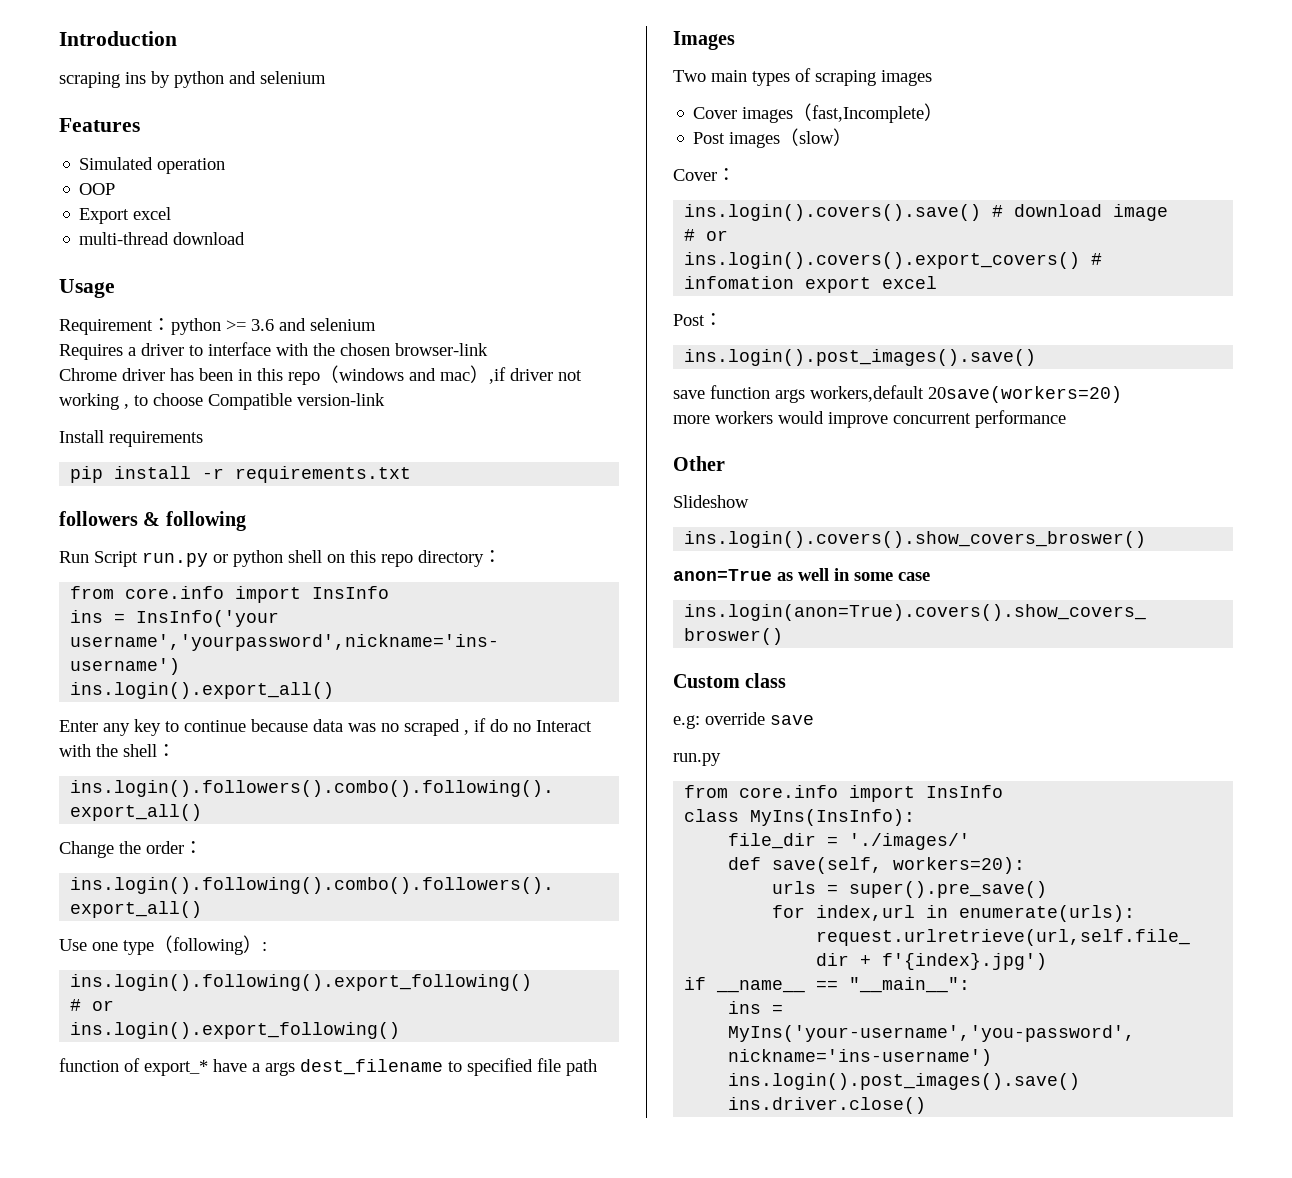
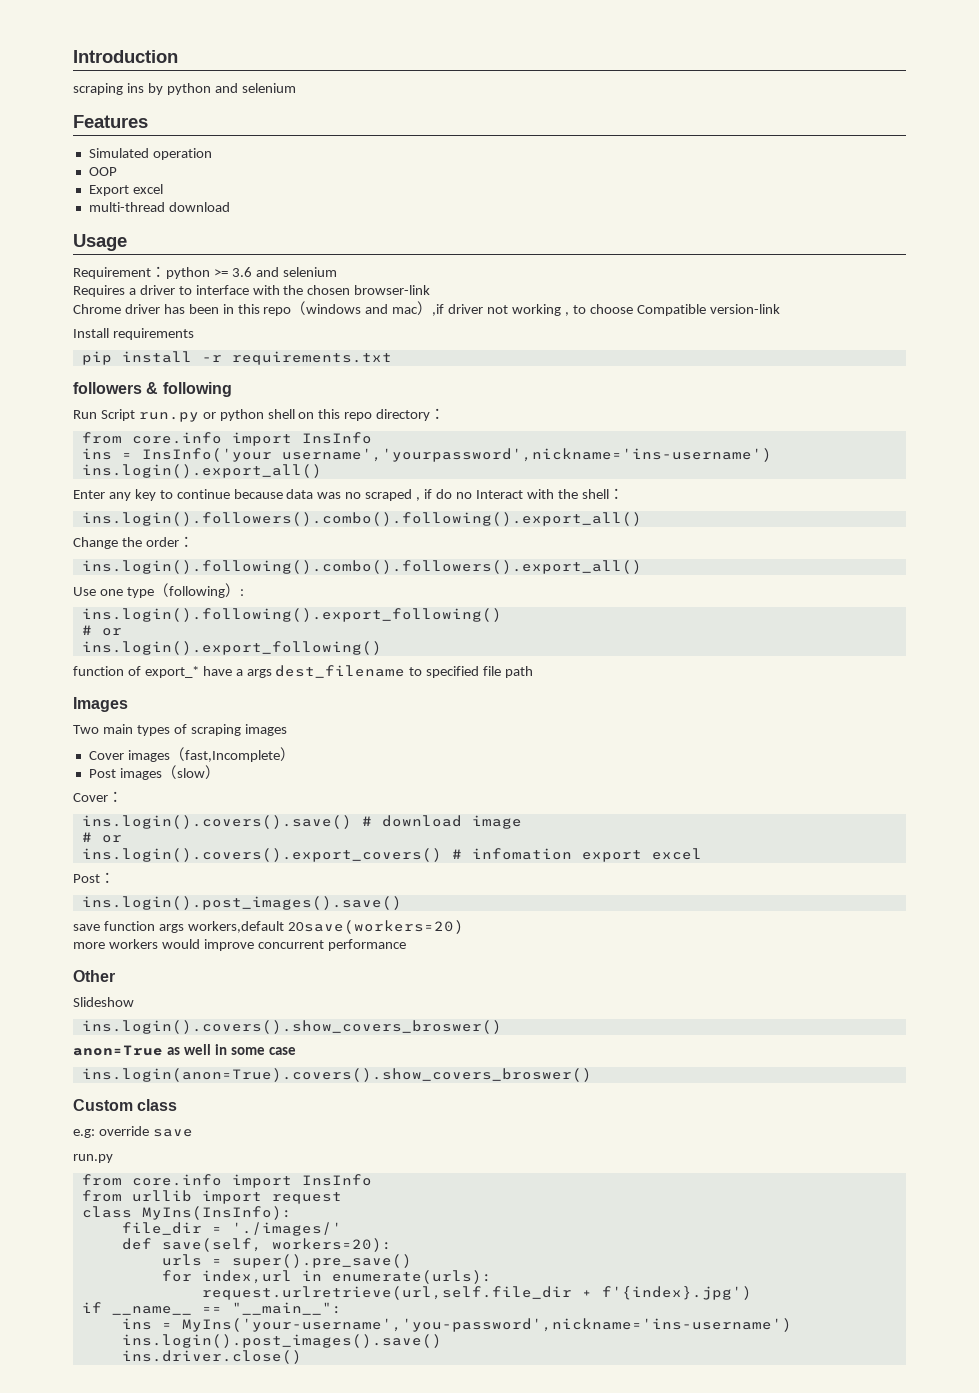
+ from urllib import request

